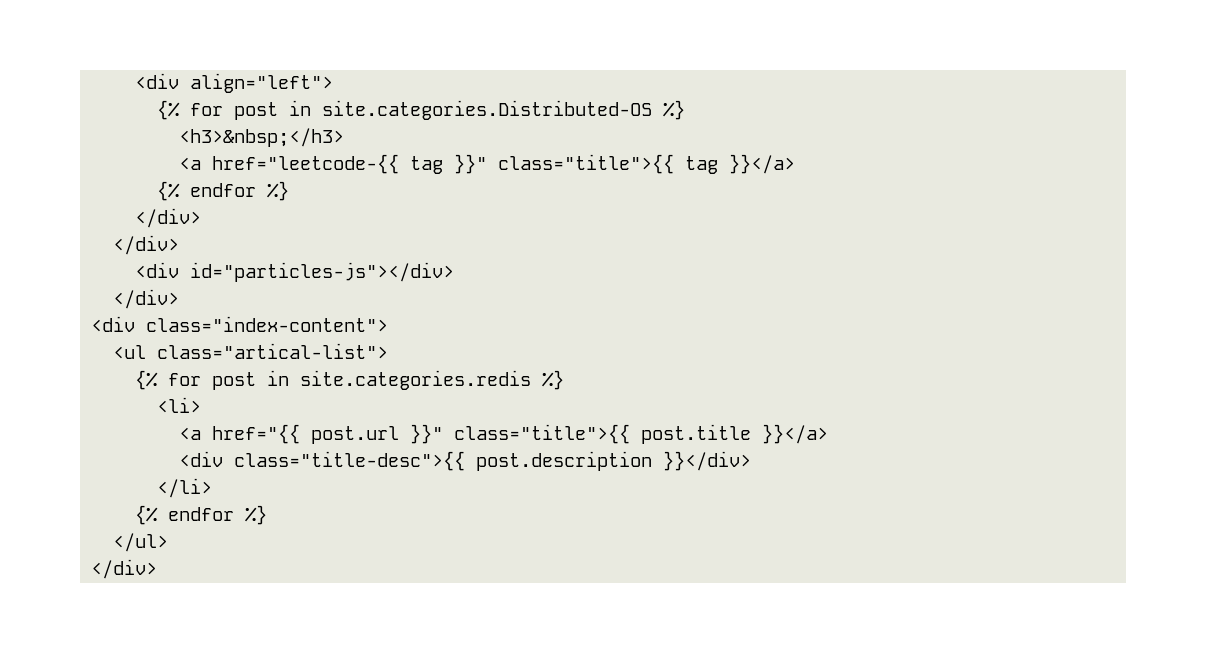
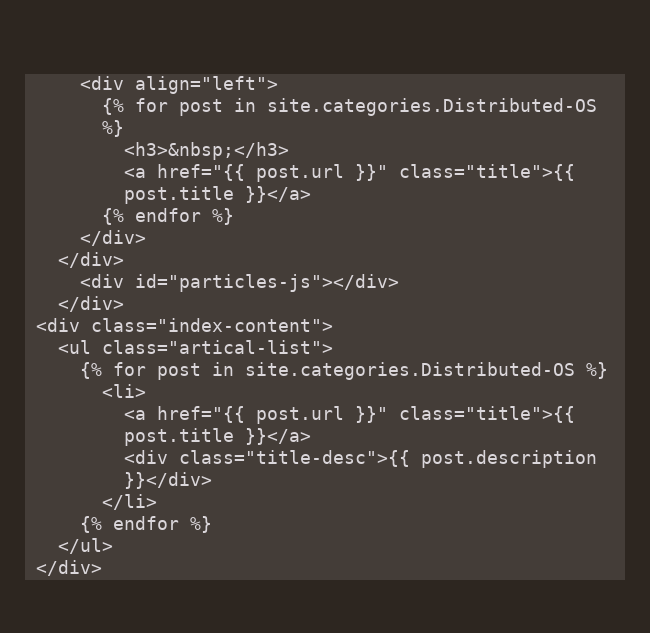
  <h3>&nbsp;</h3>
- <a href="leetcode-{{ tag }}" class="title">{{ tag }}</a>
+ <a href="{{ post.url }}" class="title">{{ post.title }}</a>
  <ul class="artical-list">
- {% for post in site.categories.redis %}
+ {% for post in site.categories.Distributed-OS %}

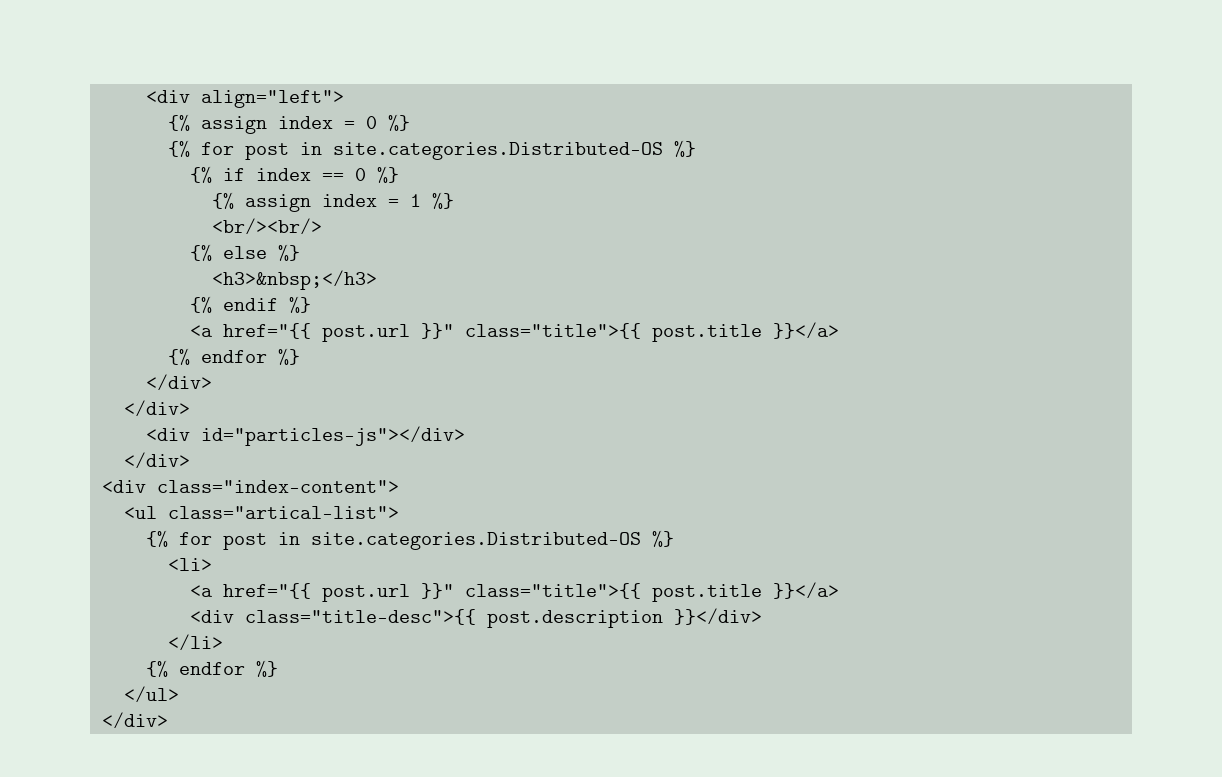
  <div align="left">
+ {% assign index = 0 %}
  {% for post in site.categories.Distributed-OS %}
+ {% if index == 0 %}
+ {% assign index = 1 %}
+ <br/><br/>
+ {% else %}
  <h3>&nbsp;</h3>
+ {% endif %}

